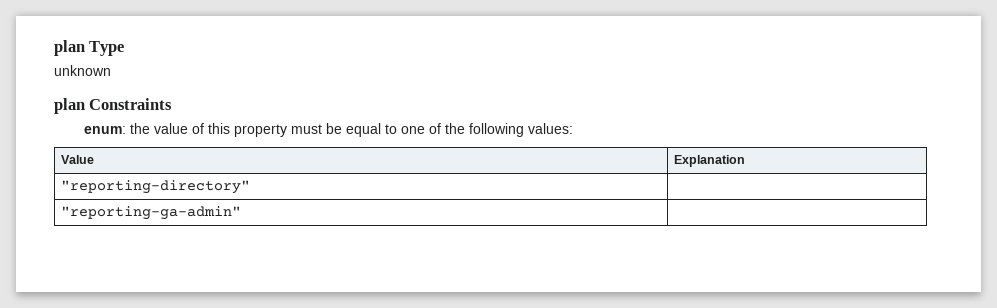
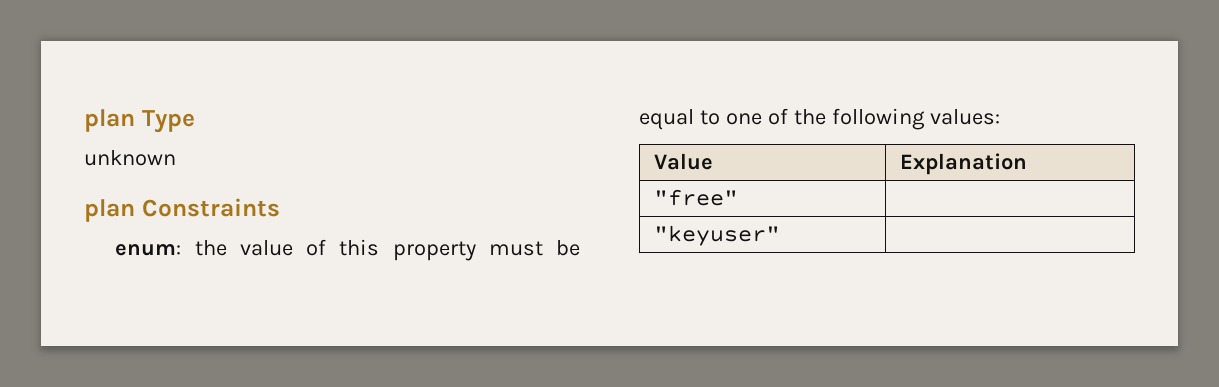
- "reporting-directory" |
- "reporting-ga-admin" |
+ "free" |
+ "keyuser" |

